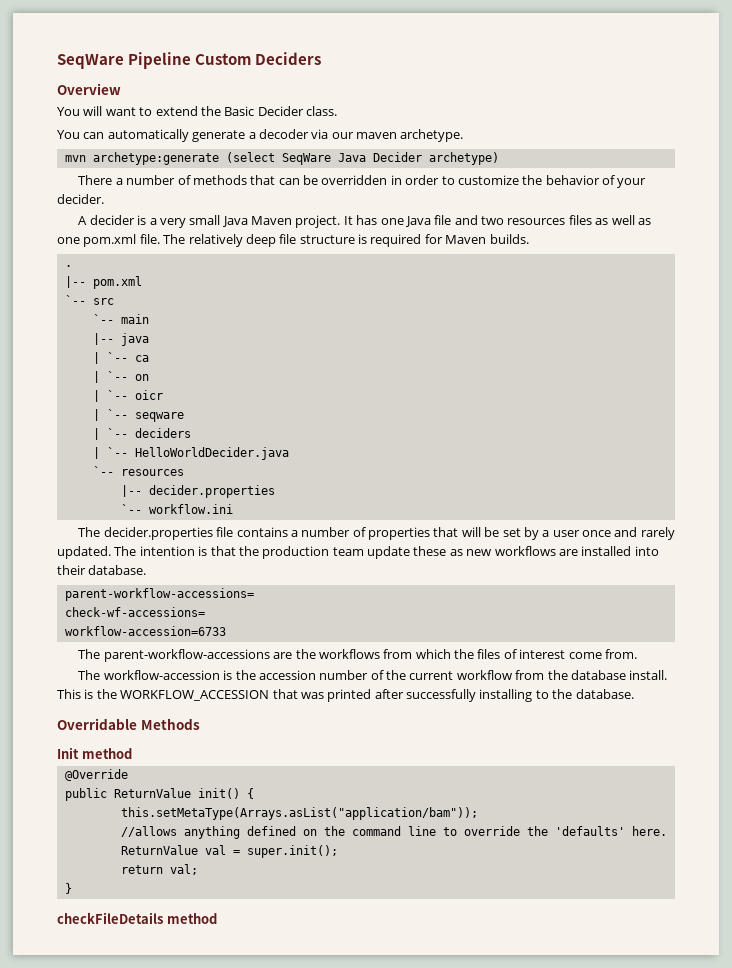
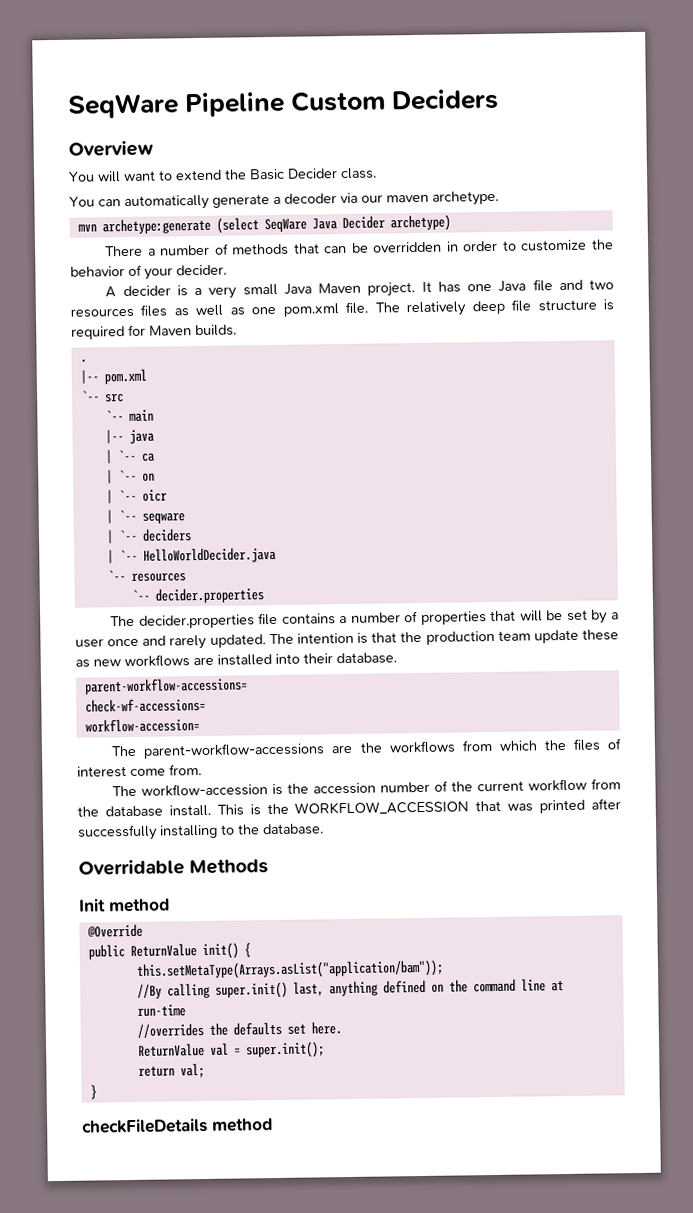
- |-- decider.properties
- `-- workflow.ini
+ `-- decider.properties
- workflow-accession=6733
+ workflow-accession=
- //allows anything defined on the command line to override the 'defaults' here.
+ //By calling super.init() last, anything defined on the command line at run-time
+ //overrides the defaults set here.

